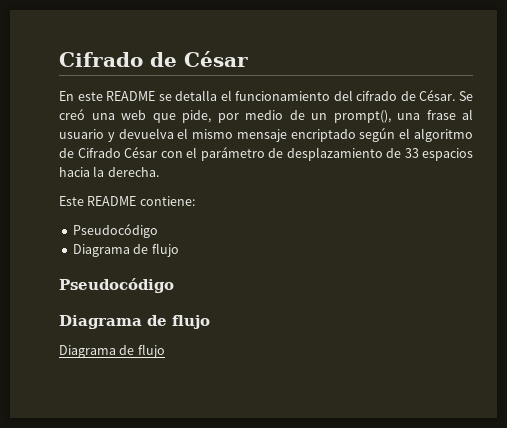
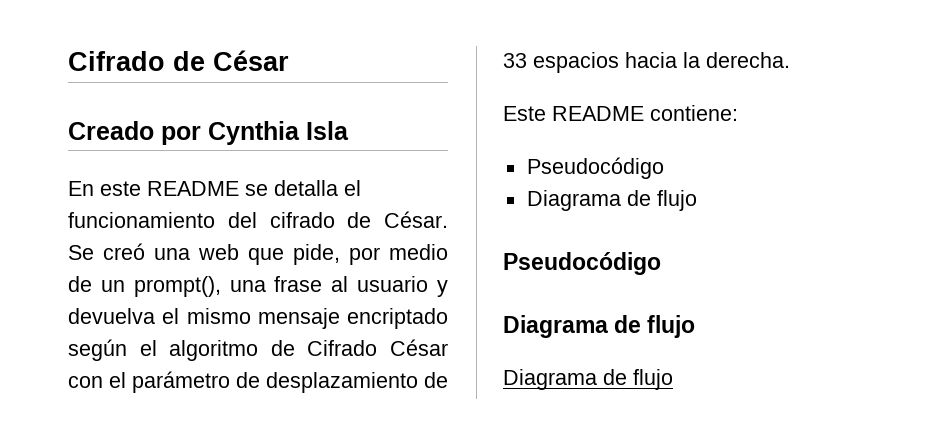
+ Creado por Cynthia Isla

